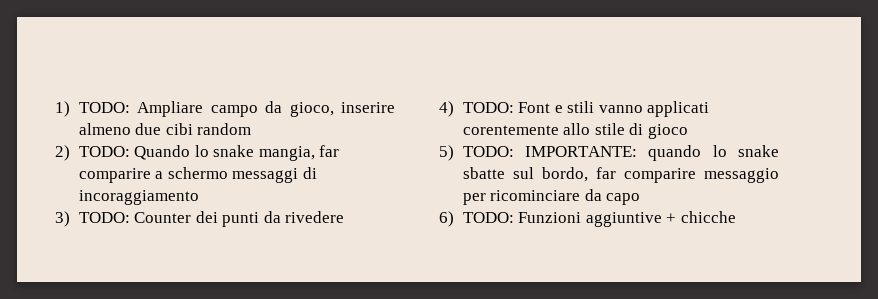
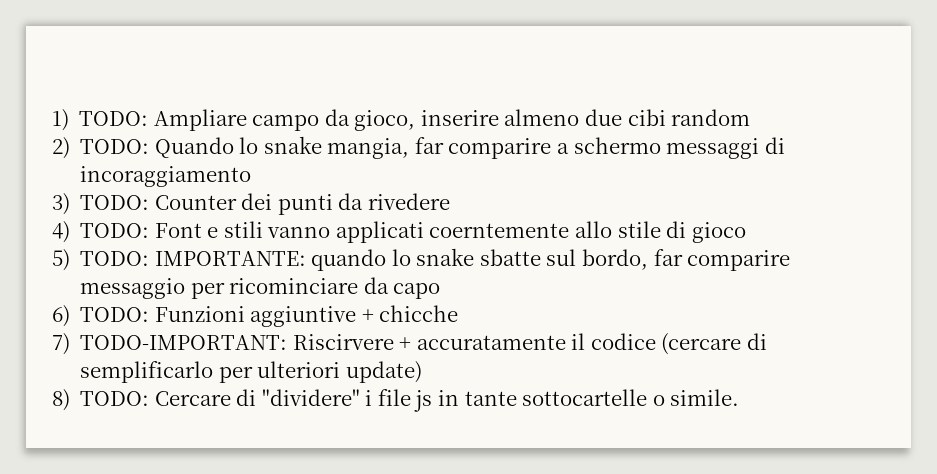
- 4) TODO: Font e stili vanno applicati corentemente allo stile di gioco
+ 4) TODO: Font e stili vanno applicati coerntemente allo stile di gioco
+ 7) TODO-IMPORTANT: Riscirvere + accuratamente il codice (cercare di semplificarlo per ulteriori update)
+ 8) TODO: Cercare di "dividere" i file js in tante sottocartelle o simile.

